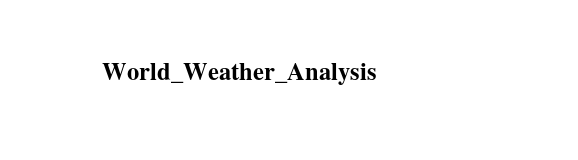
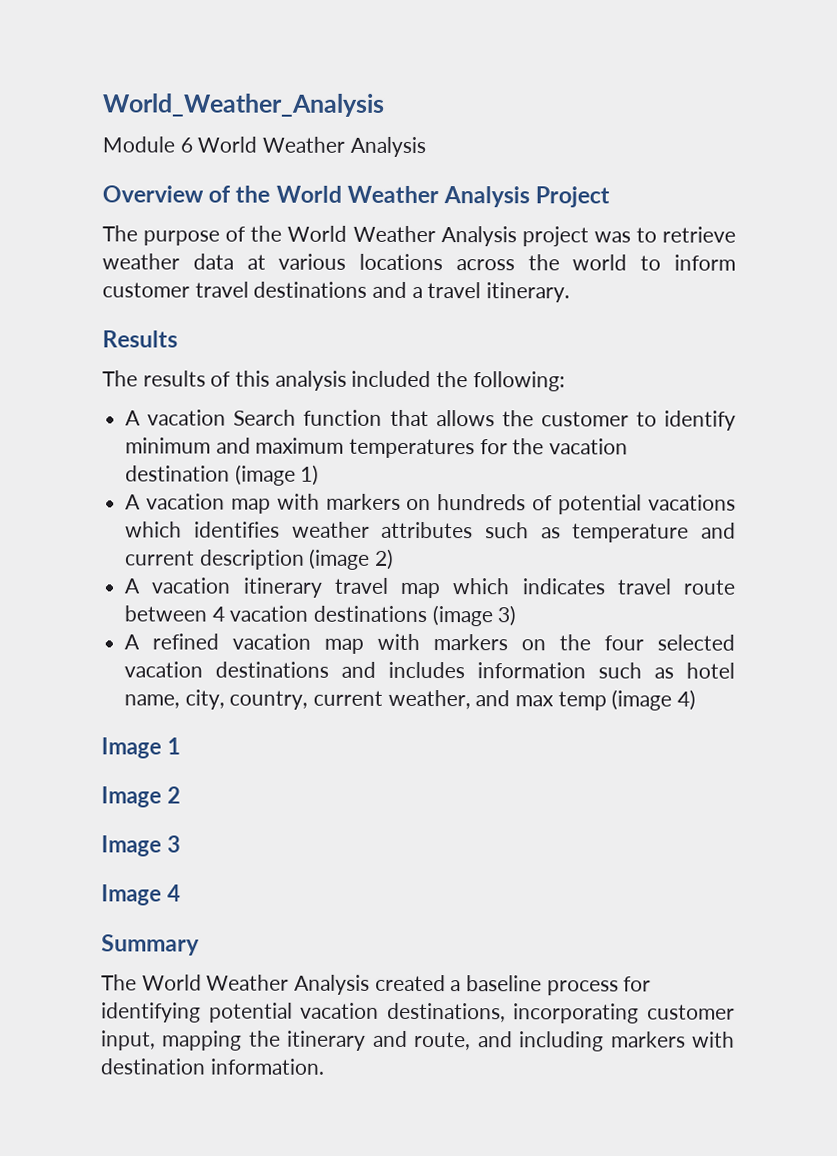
+ Module 6 World Weather Analysis
+ Overview of the World Weather Analysis Project
+ The purpose of the World Weather Analysis project was to retrieve weather data at various locations across the world to inform customer travel destinations and a travel itinerary.
+ Results
+ The results of this analysis included the following:
+ A vacation Search function that allows the customer to identify minimum and maximum temperatures for the vacation destination (image 1)
+ A vacation map with markers on hundreds of potential vacations which identifies weather attributes such as temperature and current description (image 2)
+ A vacation itinerary travel map which indicates travel route between 4 vacation destinations (image 3)
+ A refined vacation map with markers on the four selected vacation destinations and includes information such as hotel name, city, country, current weather, and max temp (image 4)
+ Image 1
+ Image 2
+ Image 3
+ Image 4
+ Summary
+ The World Weather Analysis created a baseline process for identifying potential vacation destinations, incorporating customer input, mapping the itinerary and route, and including markers with destination information.

